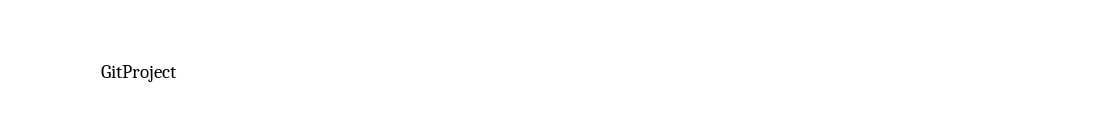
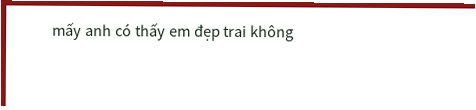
- GitProject
+ mấy anh có thấy em đẹp trai không

